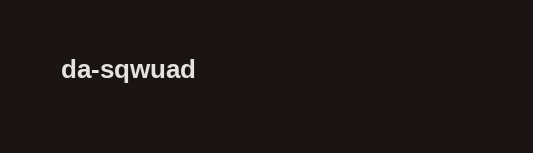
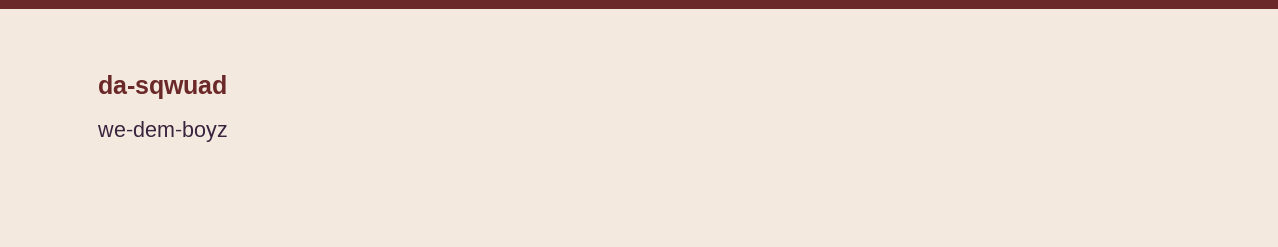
+ we-dem-boyz

